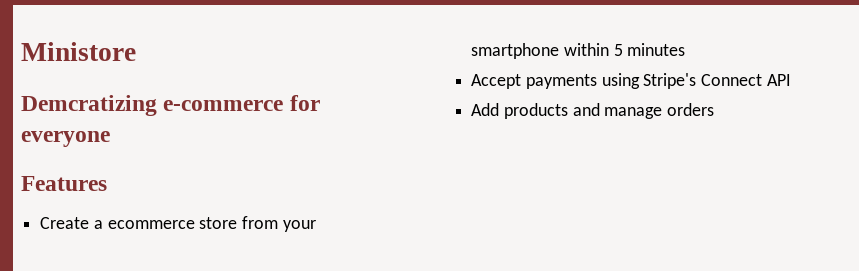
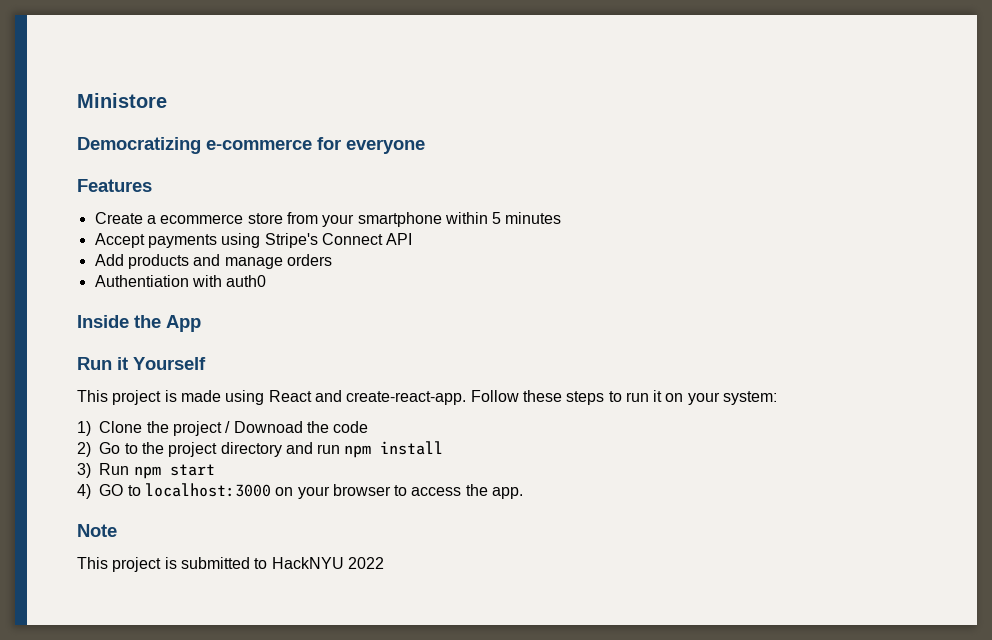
- Demcratizing e-commerce for everyone
+ Democratizing e-commerce for everyone
+ Authentiation with auth0
+ Inside the App
+ Run it Yourself
+ This project is made using React and create-react-app. Follow these steps to run it on your system:
+ 1) Clone the project / Downoad the code
+ 2) Go to the project directory and run npm install
+ 3) Run npm start
+ 4) GO to localhost:3000 on your browser to access the app.
+ Note
+ This project is submitted to HackNYU 2022

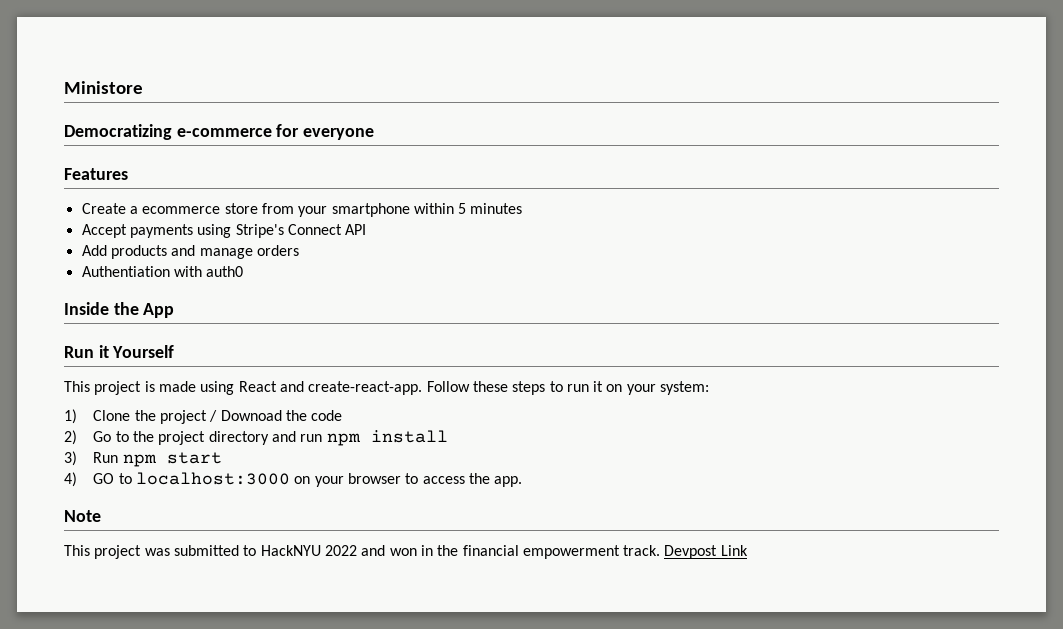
- This project is submitted to HackNYU 2022
+ This project was submitted to HackNYU 2022 and won in the financial empowerment track. Devpost Link

